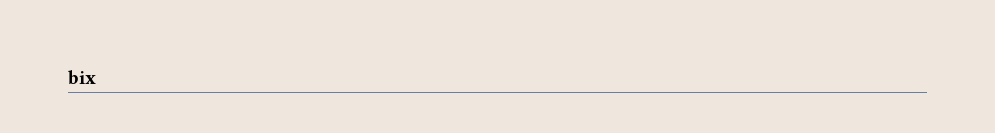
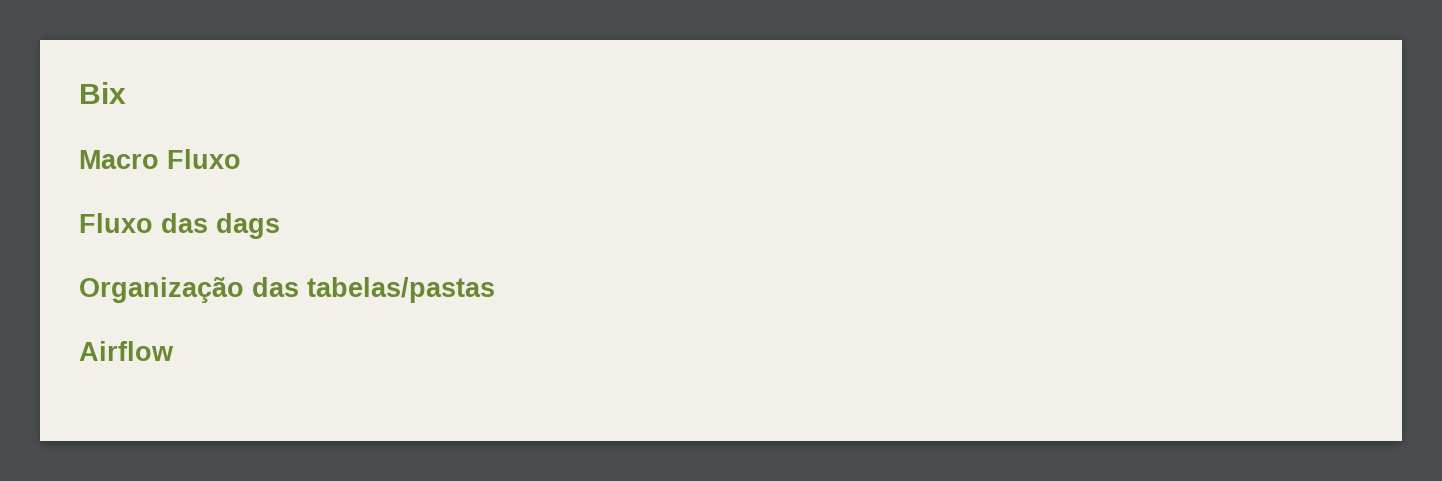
- bix
+ Bix
+ Macro Fluxo
+ Fluxo das dags
+ Organização das tabelas/pastas
+ Airflow

